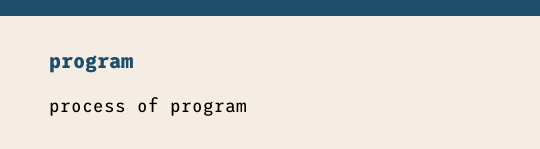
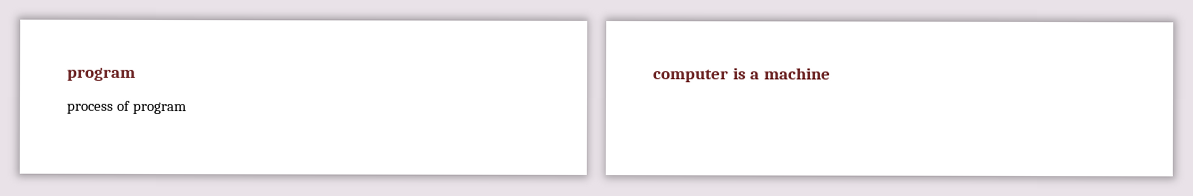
+ computer is a machine

